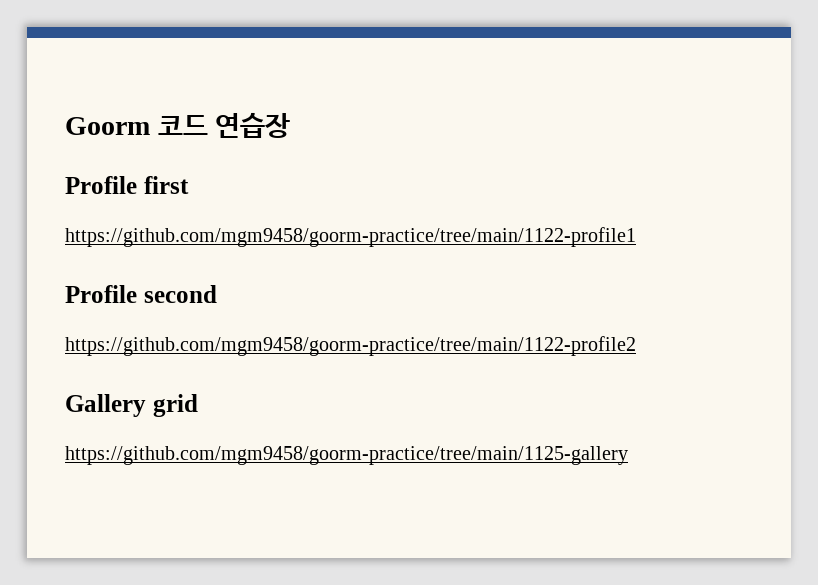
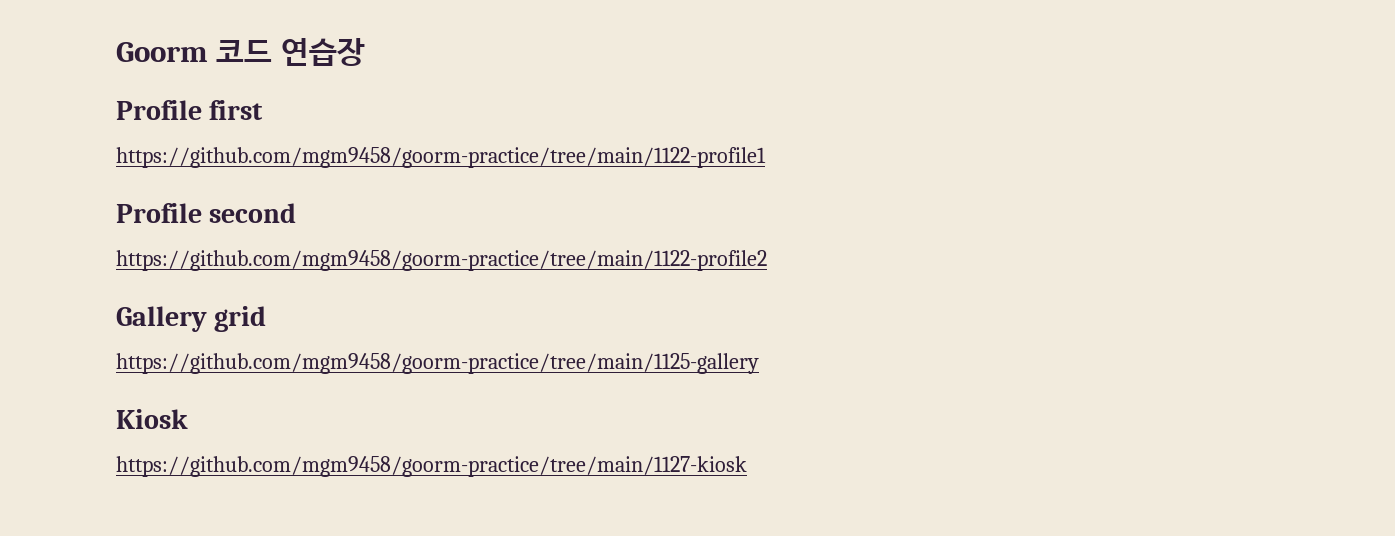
+ Kiosk
+ https://github.com/mgm9458/goorm-practice/tree/main/1127-kiosk

